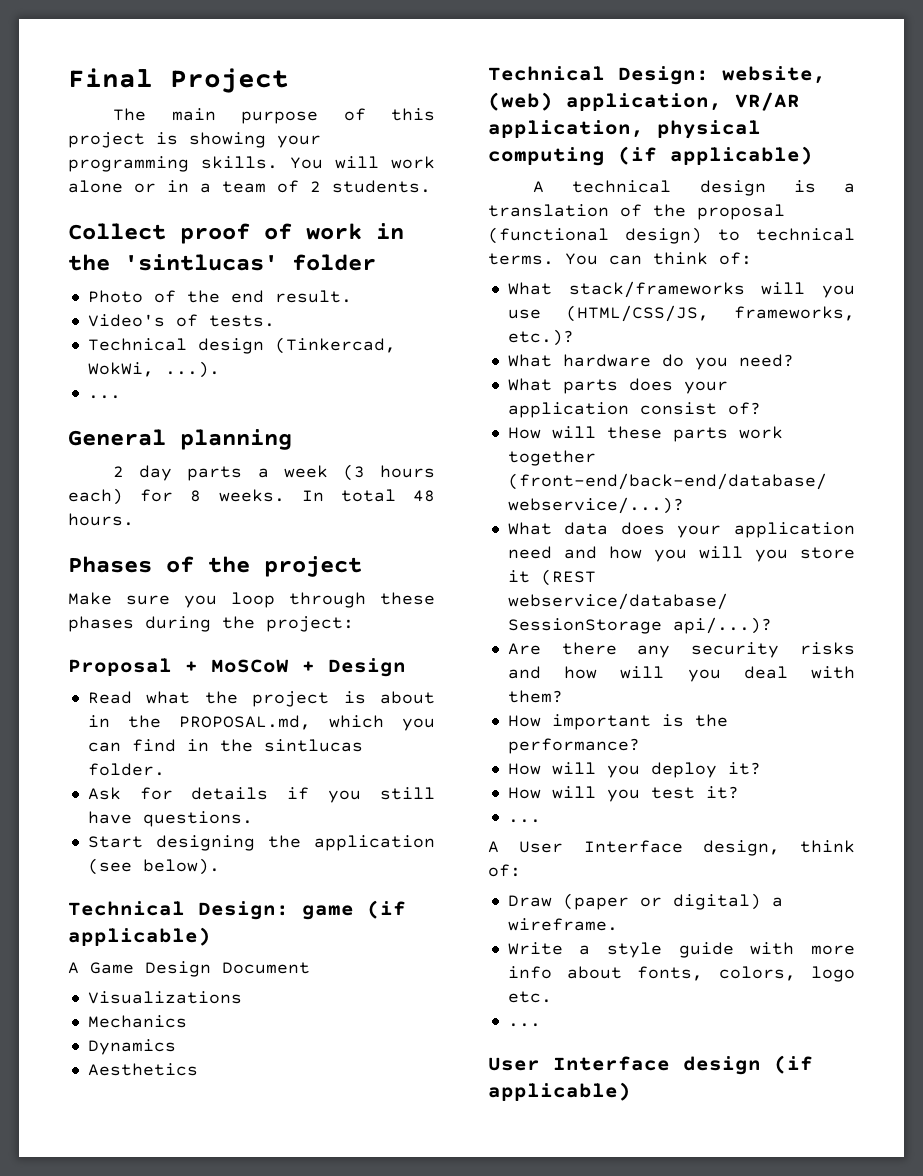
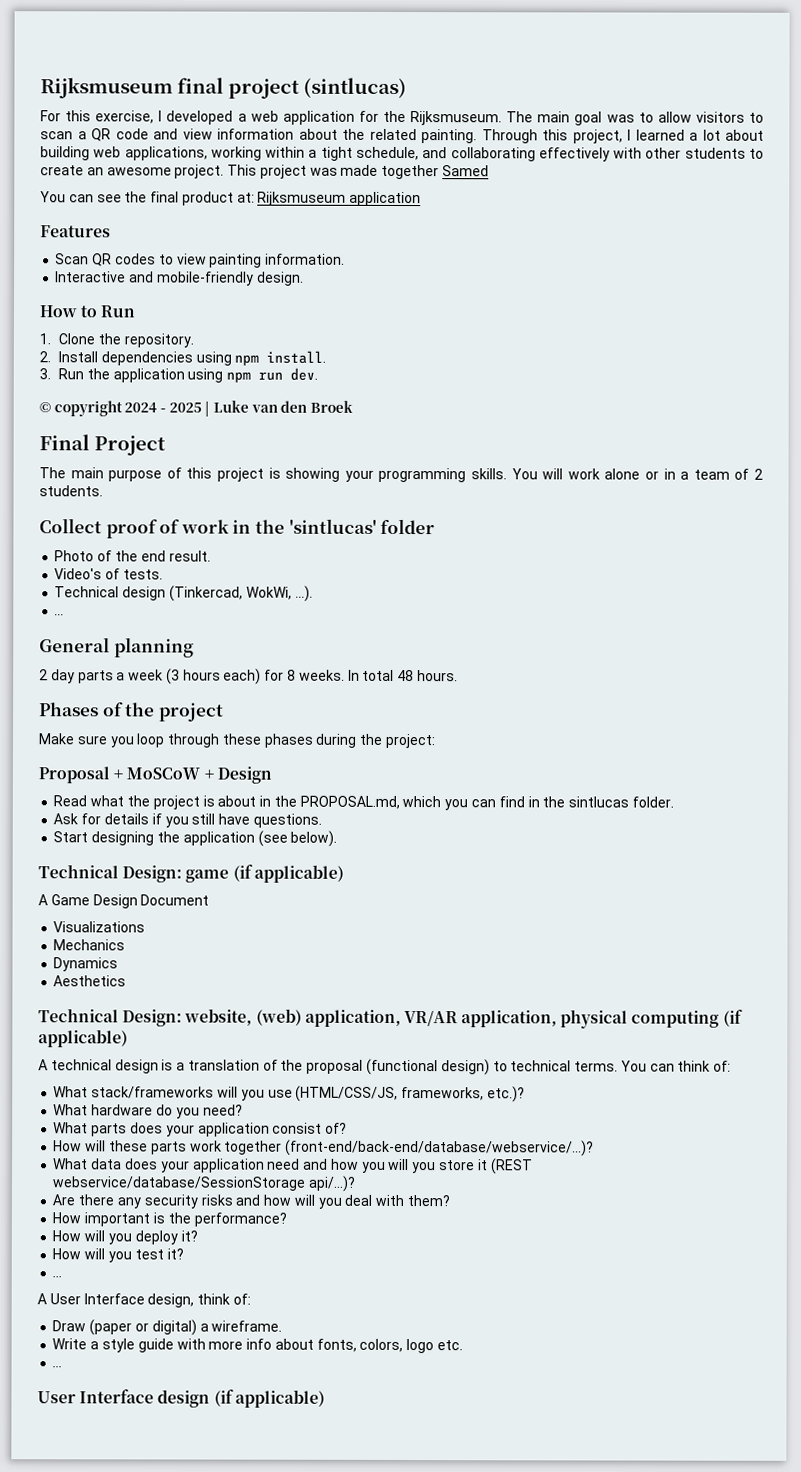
+ Rijksmuseum final project (sintlucas)
+ For this exercise, I developed a web application for the Rijksmuseum. The main goal was to allow visitors to scan a QR code and view information about the related painting. Through this project, I learned a lot about building web applications, working within a tight schedule, and collaborating effectively with other students to create an awesome project. This project was made together Samed
+ You can see the final product at: Rijksmuseum application
+ Features
+ Scan QR codes to view painting information.
+ Interactive and mobile-friendly design.
+ How to Run
+ 1. Clone the repository.
+ 2. Install dependencies using npm install.
+ 3. Run the application using npm run dev.
+ © copyright 2024 - 2025 | Luke van den Broek

